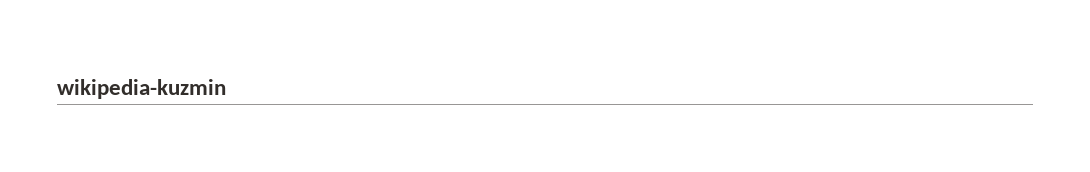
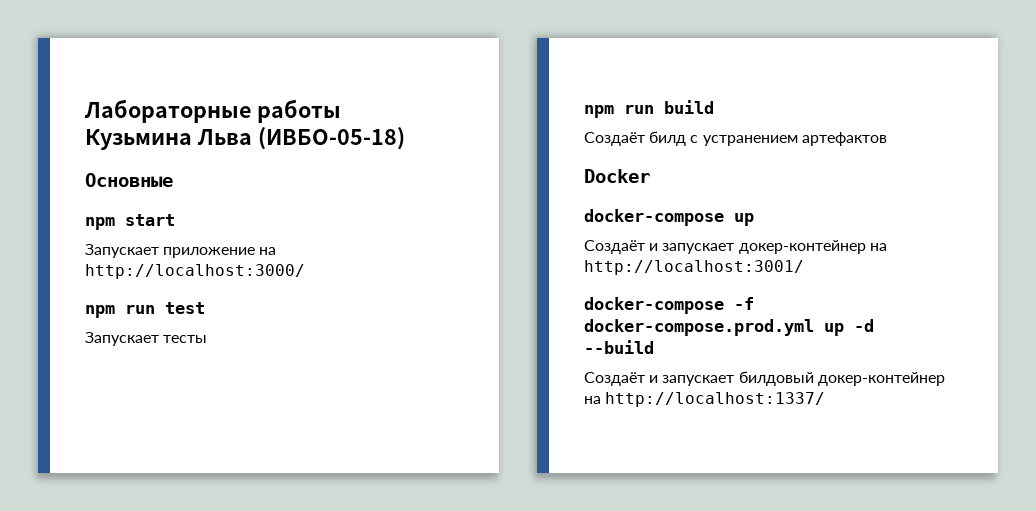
- wikipedia-kuzmin
+ Лабораторные работы Кузьмина Льва (ИВБО-05-18)
+ Основные
+ npm start
+ Запускает приложение на http://localhost:3000/
+ npm run test
+ Запускает тесты
+ npm run build
+ Создаёт билд с устранением артефактов
+ Docker
+ docker-compose up
+ Создаёт и запускает докер-контейнер на http://localhost:3001/
+ docker-compose -f docker-compose.prod.yml up -d --build
+ Создаёт и запускает билдовый докер-контейнер на http://localhost:1337/

